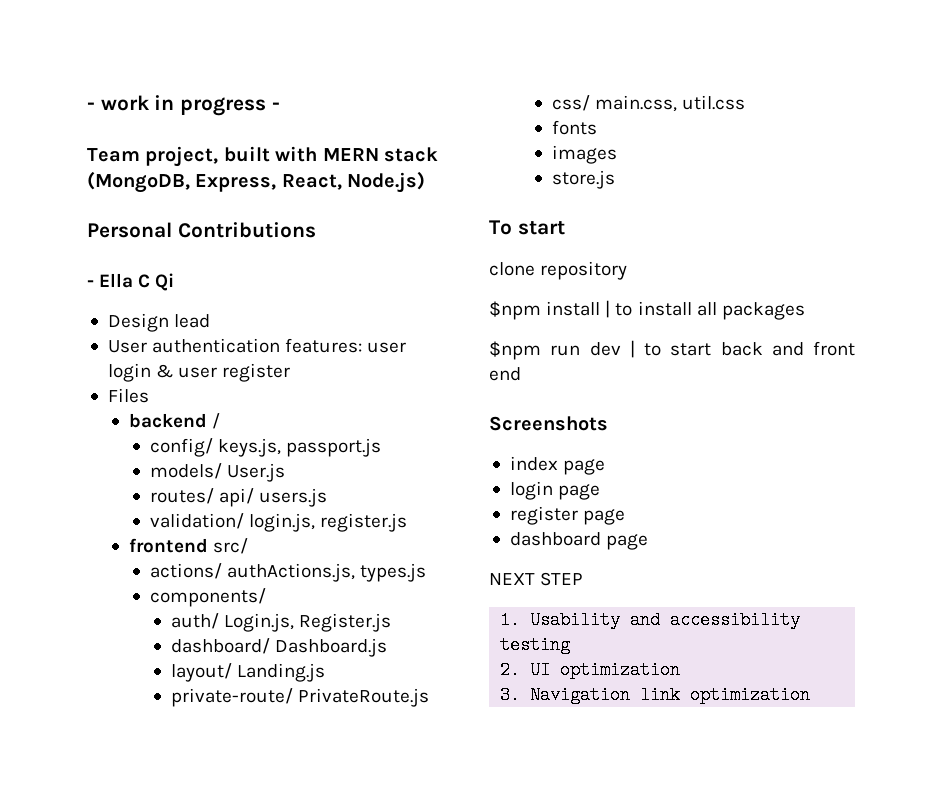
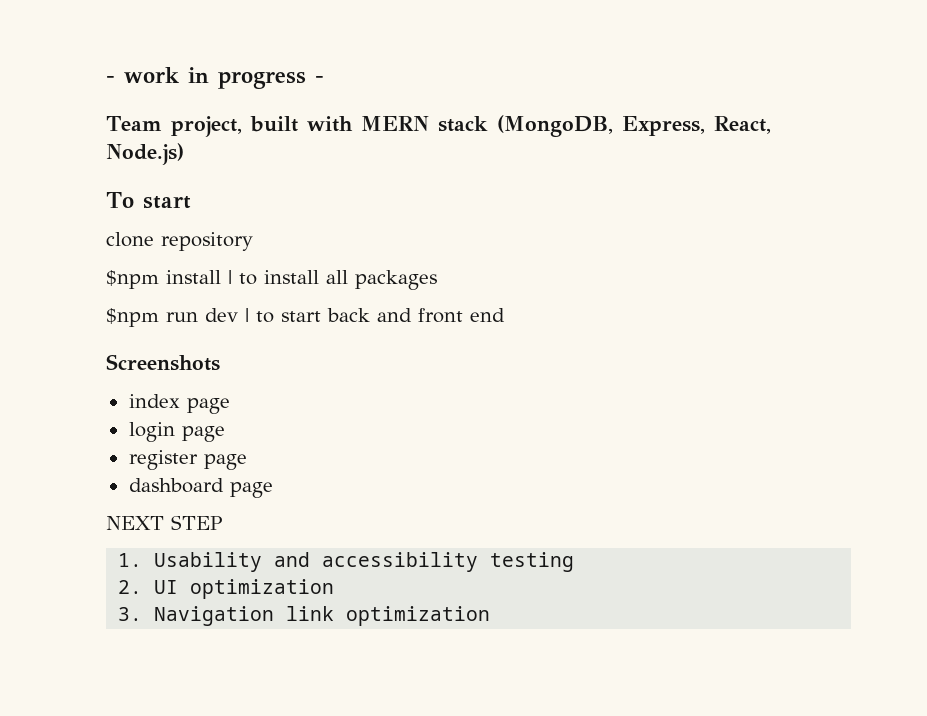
- Personal Contributions
- - Ella C Qi
- Design lead
- User authentication features: user login & user register
- Files
- backend /
- config/ keys.js, passport.js
- models/ User.js
- routes/ api/ users.js
- validation/ login.js, register.js
- frontend src/
- actions/ authActions.js, types.js
- components/
- auth/ Login.js, Register.js
- dashboard/ Dashboard.js
- layout/ Landing.js
- private-route/ PrivateRoute.js
- css/ main.css, util.css
- fonts
- images
- store.js

